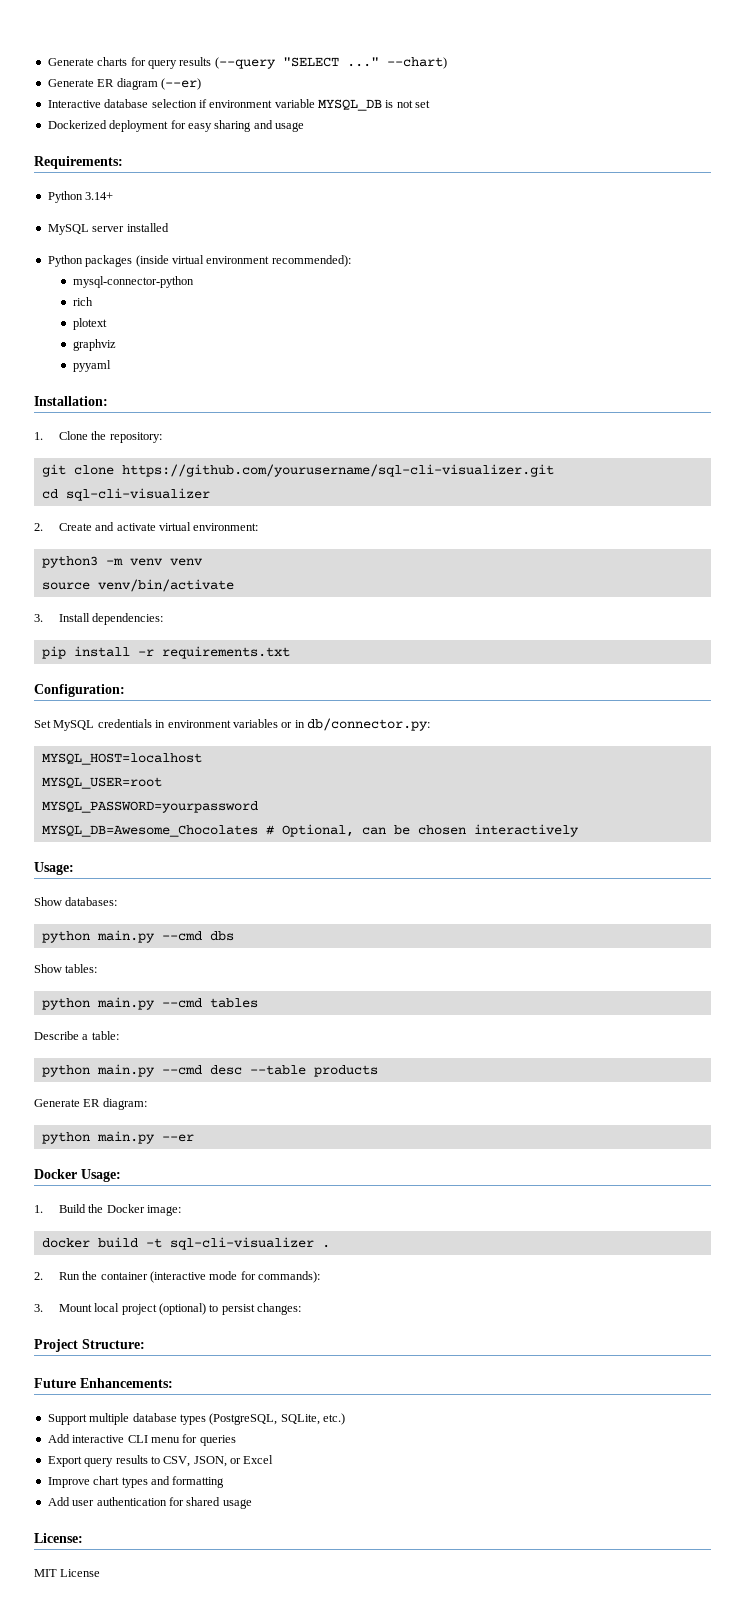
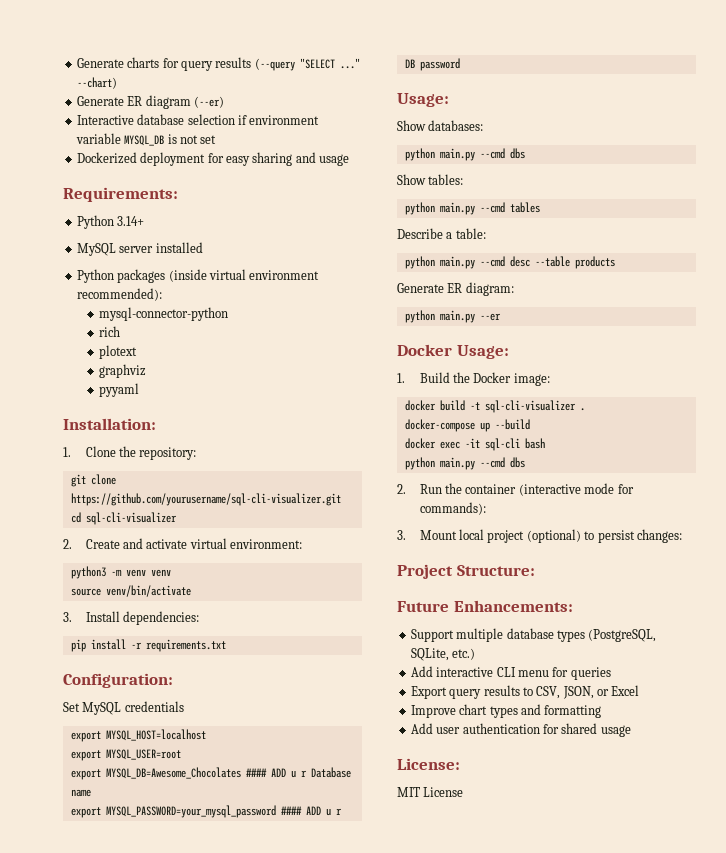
- Set MySQL credentials in environment variables or in db/connector.py:
- MYSQL_HOST=localhost
+ Set MySQL credentials
+ export MYSQL_HOST=localhost
- MYSQL_USER=root
+ export MYSQL_USER=root
- MYSQL_PASSWORD=yourpassword
- MYSQL_DB=Awesome_Chocolates # Optional, can be chosen interactively
+ export MYSQL_DB=Awesome_Chocolates #### ADD u r Database name
+ export MYSQL_PASSWORD=your_mysql_password #### ADD u r DB password
+ docker-compose up --build
+ docker exec -it sql-cli bash
+ python main.py --cmd dbs

